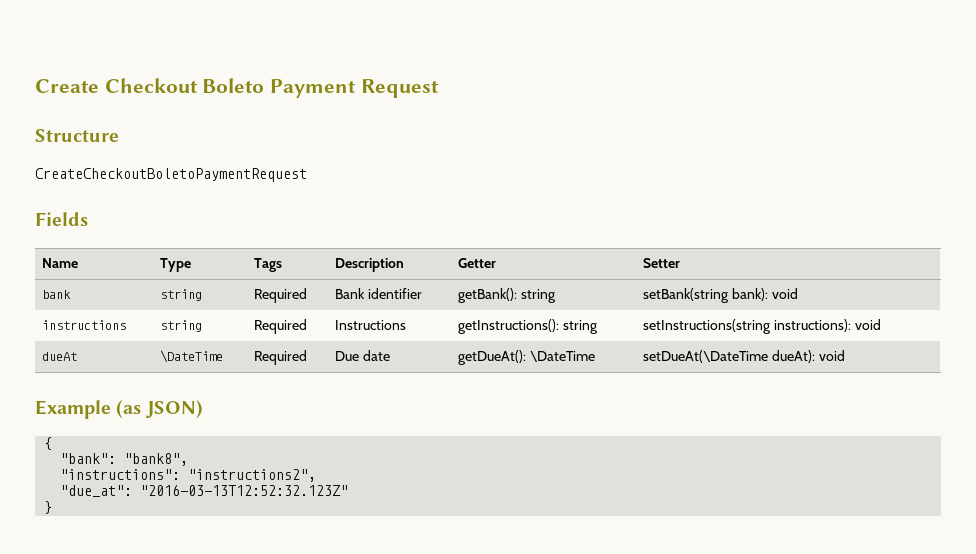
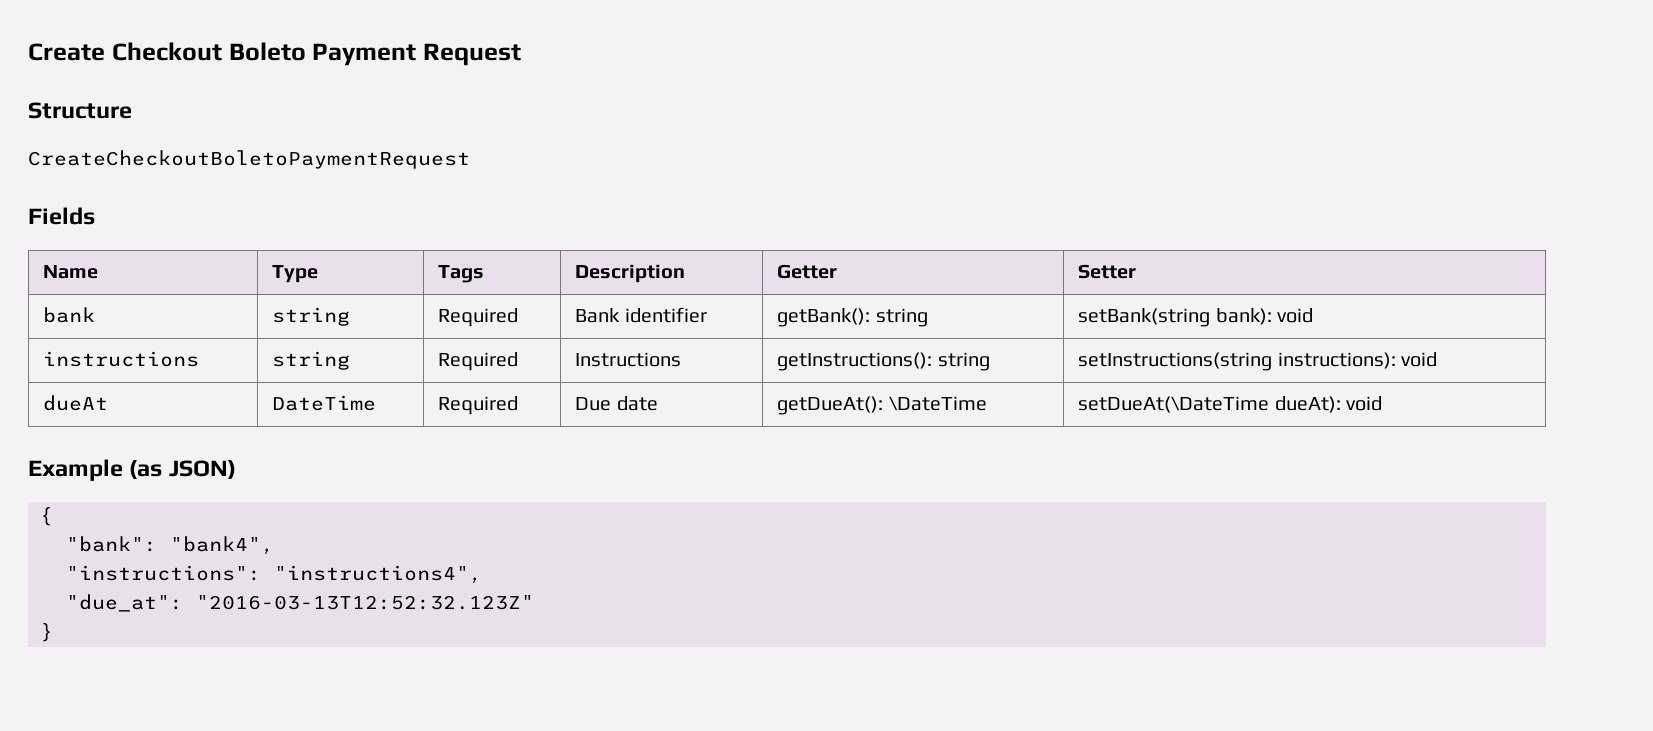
- dueAt | \DateTime | Required | Due date | getDueAt(): \DateTime | setDueAt(\DateTime dueAt): void
+ dueAt | DateTime | Required | Due date | getDueAt(): \DateTime | setDueAt(\DateTime dueAt): void
- "bank": "bank8",
+ "bank": "bank4",
- "instructions": "instructions2",
+ "instructions": "instructions4",

